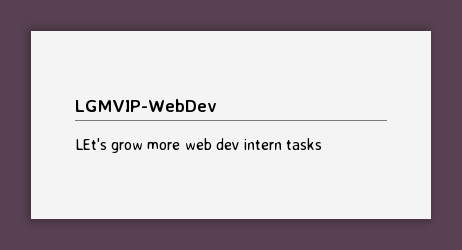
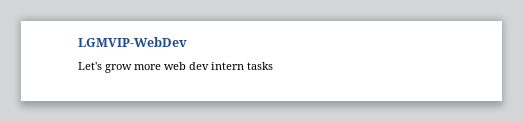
- LEt's grow more web dev intern tasks
+ Let's grow more web dev intern tasks

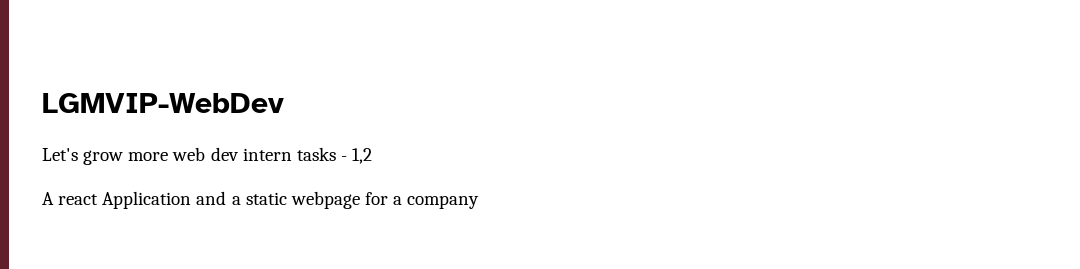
- Let's grow more web dev intern tasks
+ Let's grow more web dev intern tasks - 1,2
+ A react Application and a static webpage for a company

